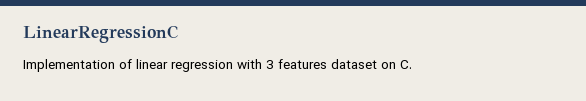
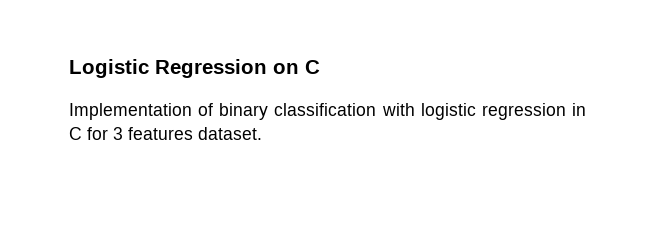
- LinearRegressionC
- Implementation of linear regression with 3 features dataset on C.
+ Logistic Regression on C
+ Implementation of binary classification with logistic regression in C for 3 features dataset.

